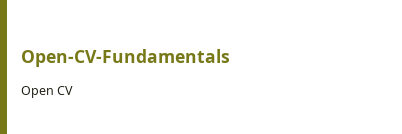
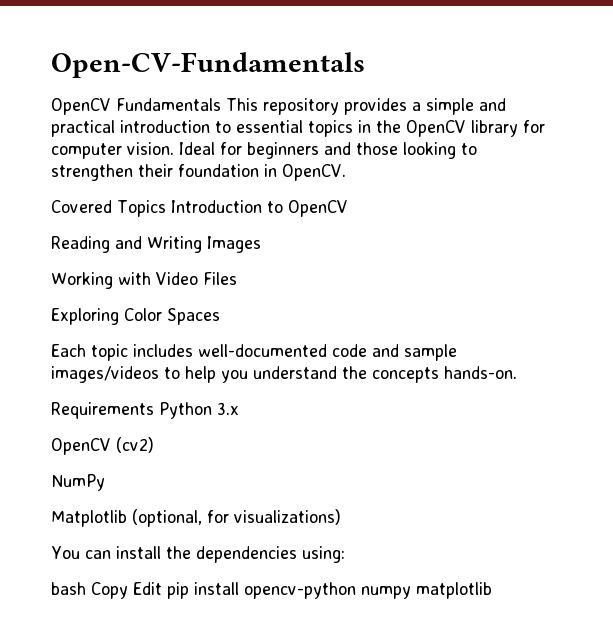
- Open CV
+ OpenCV Fundamentals This repository provides a simple and practical introduction to essential topics in the OpenCV library for computer vision. Ideal for beginners and those looking to strengthen their foundation in OpenCV.
+ Covered Topics Introduction to OpenCV
+ Reading and Writing Images
+ Working with Video Files
+ Exploring Color Spaces
+ Each topic includes well-documented code and sample images/videos to help you understand the concepts hands-on.
+ Requirements Python 3.x
+ OpenCV (cv2)
+ NumPy
+ Matplotlib (optional, for visualizations)
+ You can install the dependencies using:
+ bash Copy Edit pip install opencv-python numpy matplotlib

